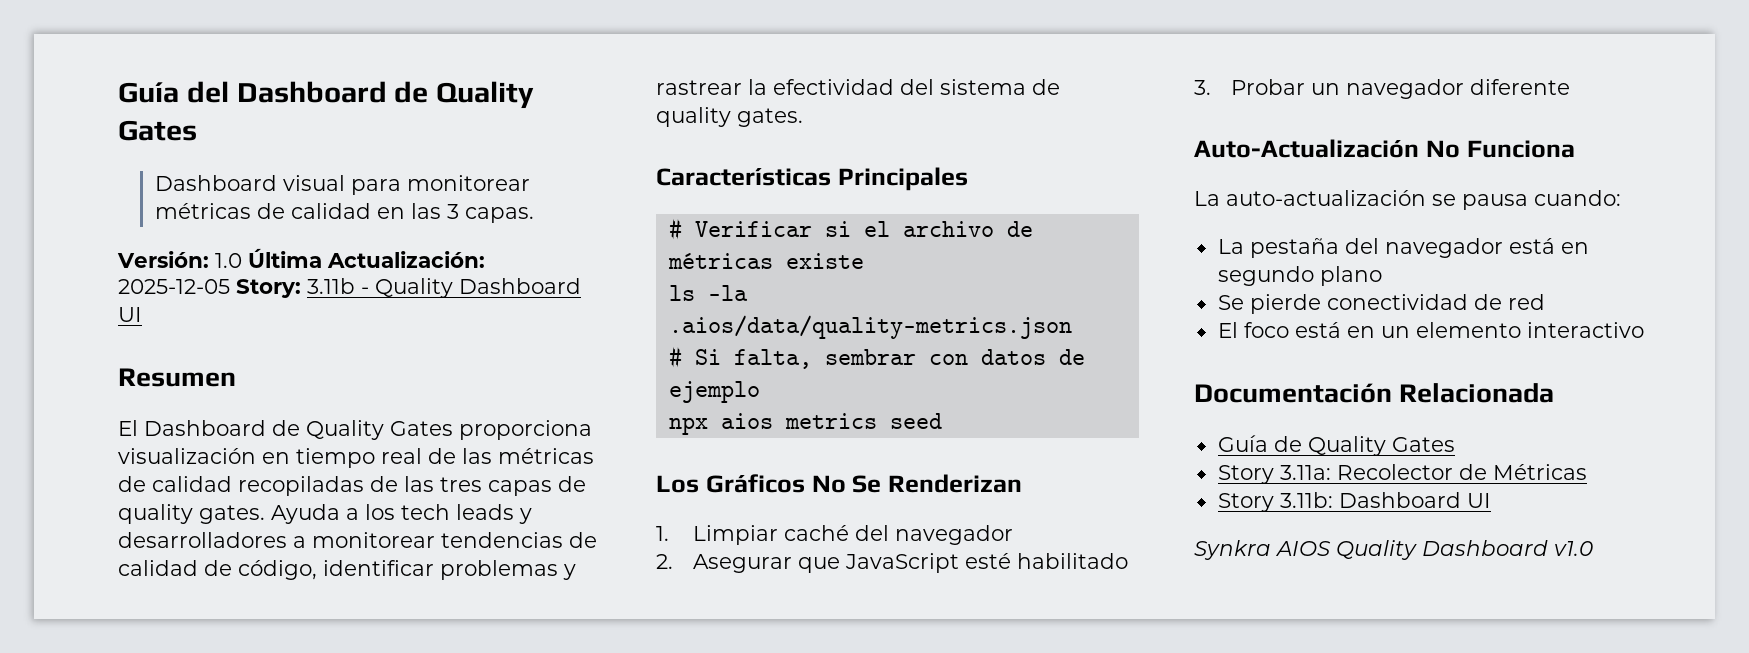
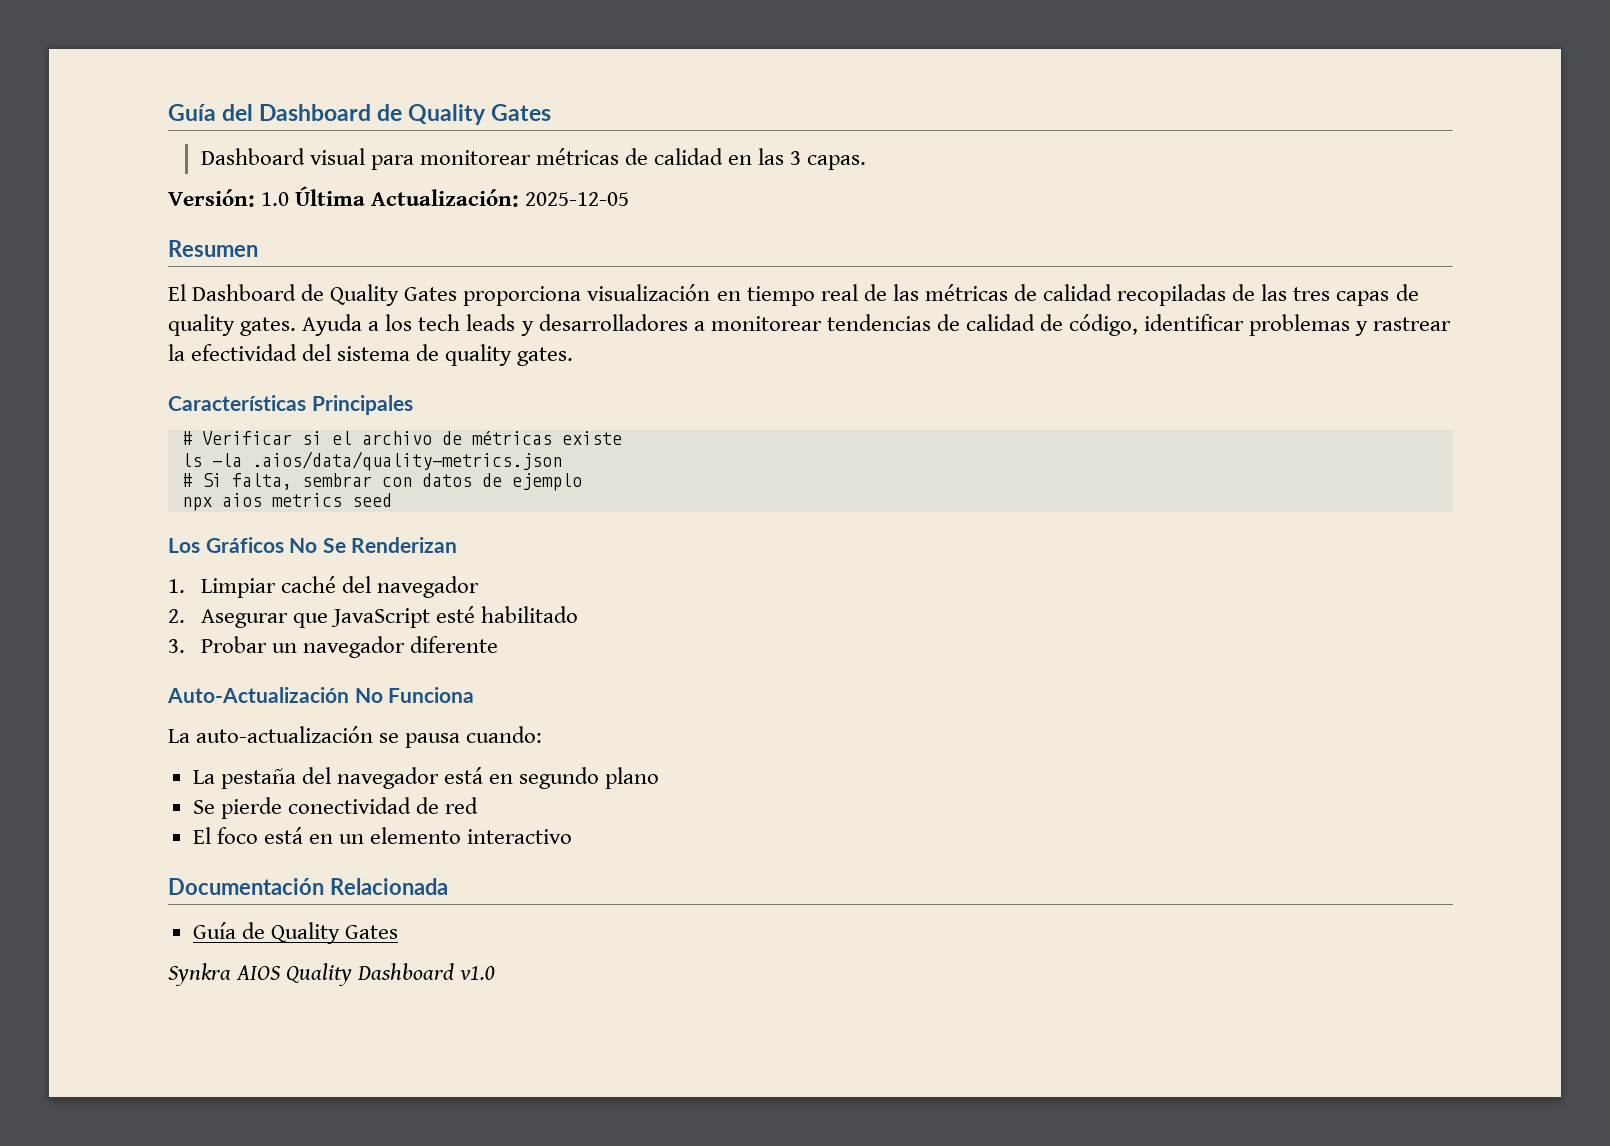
- Versión: 1.0 Última Actualización: 2025-12-05 Story: 3.11b - Quality Dashboard UI
+ Versión: 1.0 Última Actualización: 2025-12-05
- Story 3.11a: Recolector de Métricas
- Story 3.11b: Dashboard UI

